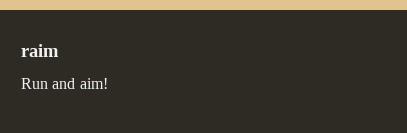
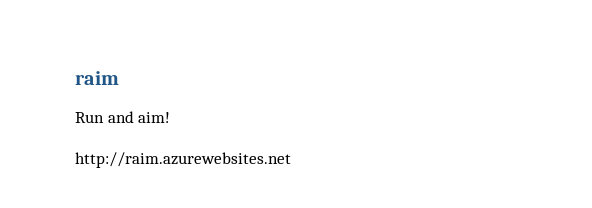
+ http://raim.azurewebsites.net

